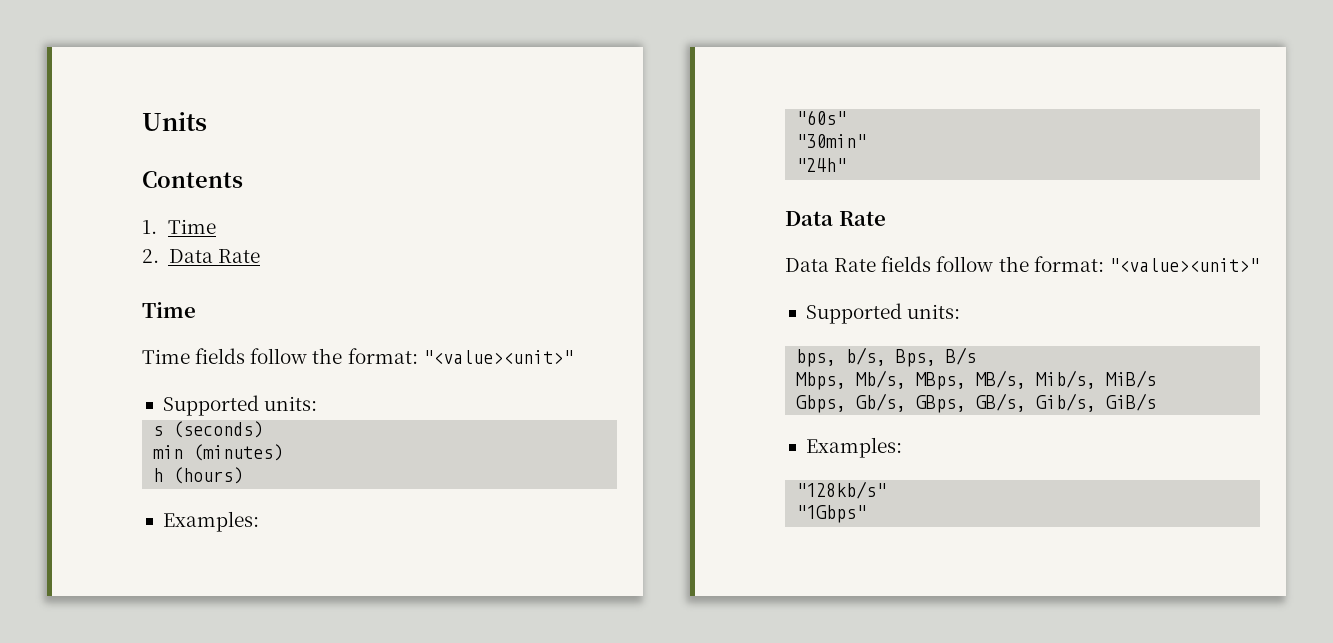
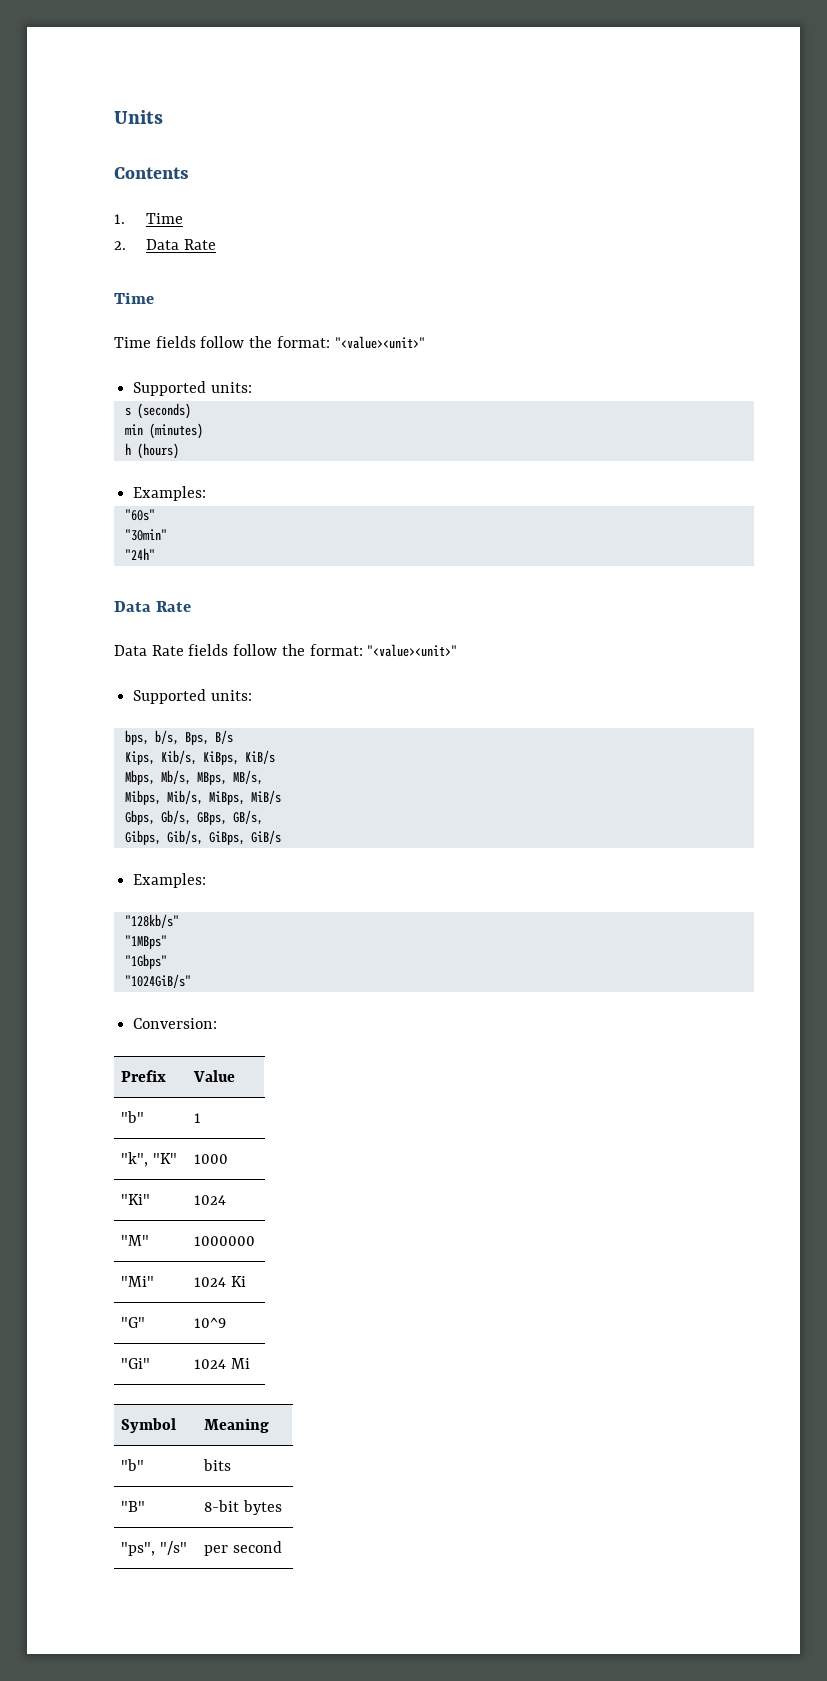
+ Kips, Kib/s, KiBps, KiB/s
- Mbps, Mb/s, MBps, MB/s, Mib/s, MiB/s
+ Mbps, Mb/s, MBps, MB/s,
+ Mibps, Mib/s, MiBps, MiB/s
- Gbps, Gb/s, GBps, GB/s, Gib/s, GiB/s
+ Gbps, Gb/s, GBps, GB/s,
+ Gibps, Gib/s, GiBps, GiB/s
+ "1MBps"
+ "1024GiB/s"
+ Conversion:
+ Prefix | Value
+ "b" | 1
+ "k", "K" | 1000
+ "Ki" | 1024
+ "M" | 1000000
+ "Mi" | 1024 Ki
+ "G" | 10^9
+ "Gi" | 1024 Mi
+ Symbol | Meaning
+ "b" | bits
+ "B" | 8-bit bytes
+ "ps", "/s" | per second

